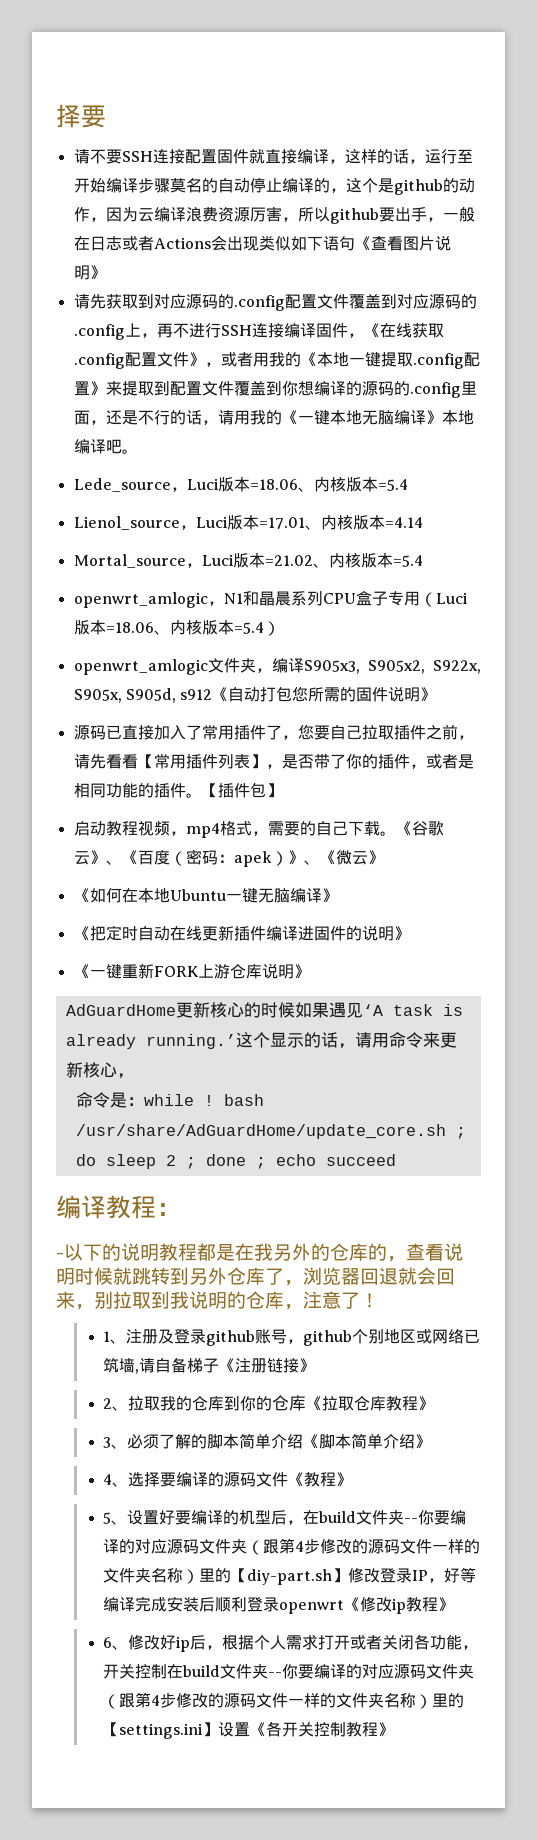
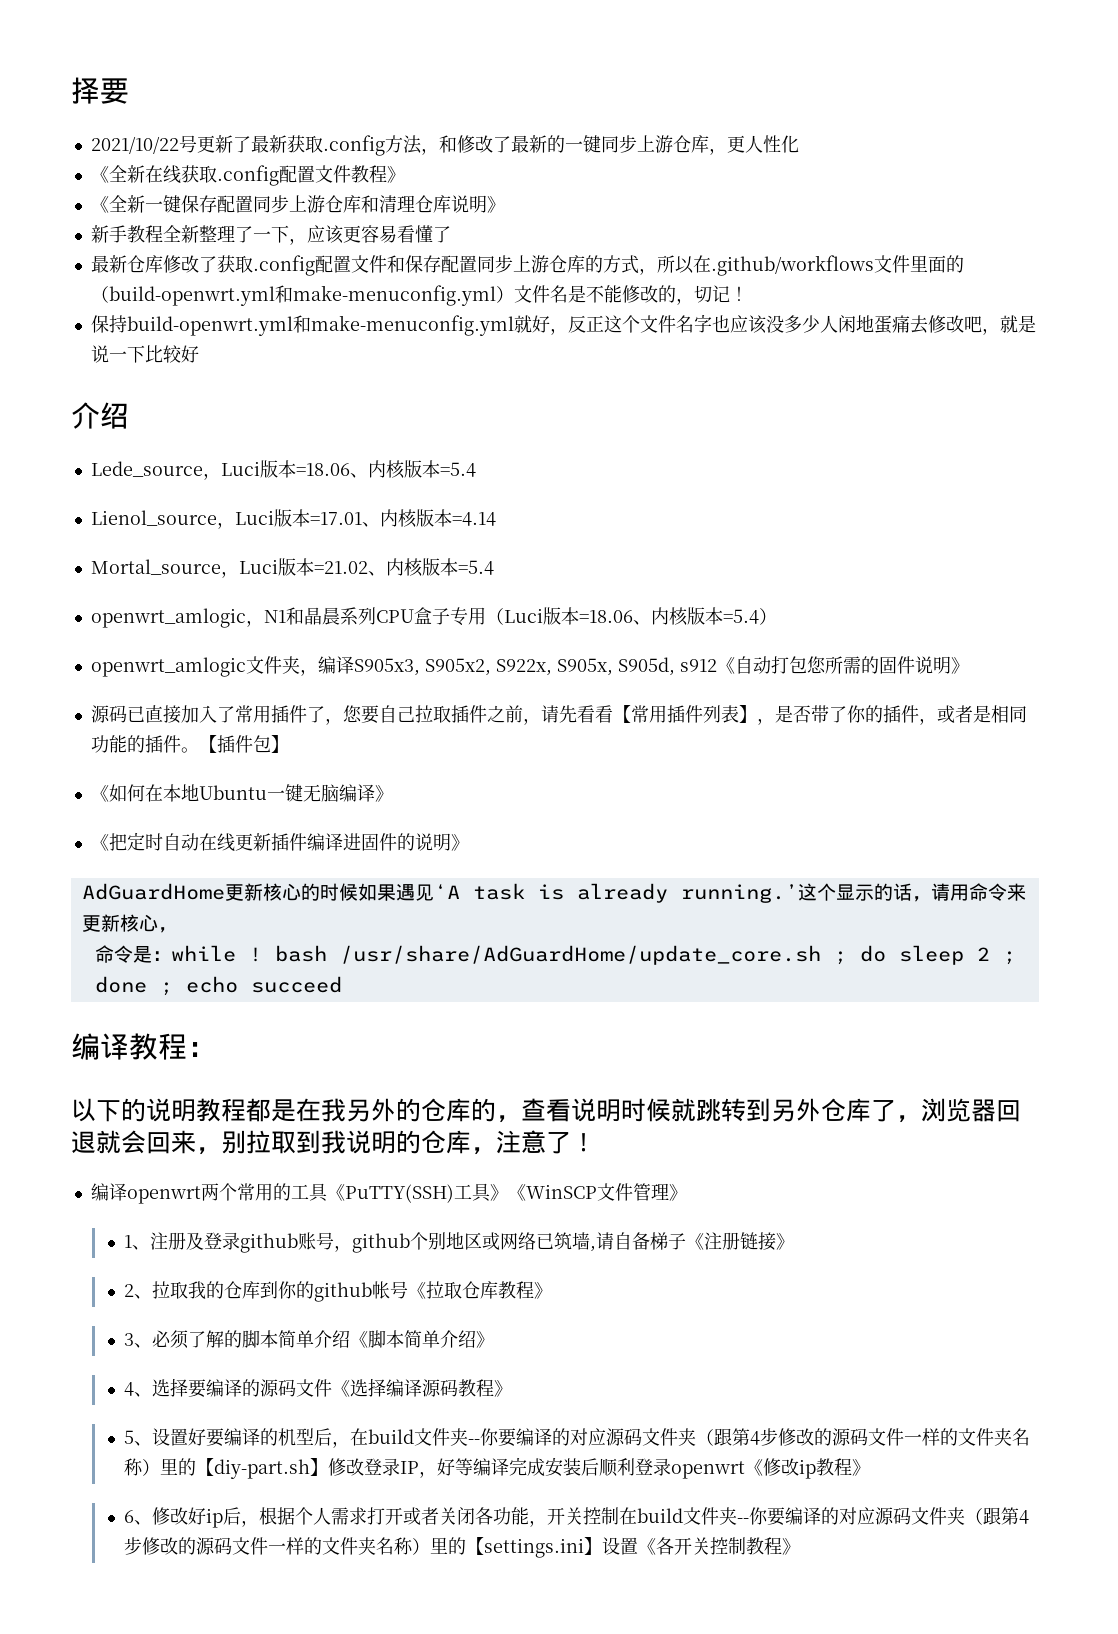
- 请不要SSH连接配置固件就直接编译，这样的话，运行至开始编译步骤莫名的自动停止编译的，这个是github的动作，因为云编译浪费资源厉害，所以github要出手，一般在日志或者Actions会出现类似如下语句《查看图片说明》
- 请先获取到对应源码的.config配置文件覆盖到对应源码的.config上，再不进行SSH连接编译固件，《在线获取.config配置文件》，或者用我的《本地一键提取.config配置》来提取到配置文件覆盖到你想编译的源码的.config里面，还是不行的话，请用我的《一键本地无脑编译》本地编译吧。
+ 2021/10/22号更新了最新获取.config方法，和修改了最新的一键同步上游仓库，更人性化
+ 《全新在线获取.config配置文件教程》
+ 《全新一键保存配置同步上游仓库和清理仓库说明》
+ 新手教程全新整理了一下，应该更容易看懂了
+ 最新仓库修改了获取.config配置文件和保存配置同步上游仓库的方式，所以在.github/workflows文件里面的（build-openwrt.yml和make-menuconfig.yml）文件名是不能修改的，切记！
+ 保持build-openwrt.yml和make-menuconfig.yml就好，反正这个文件名字也应该没多少人闲地蛋痛去修改吧，就是说一下比较好
+ 介绍
- 启动教程视频，mp4格式，需要的自己下载。《谷歌云》、《百度（密码：apek）》、《微云》
- 《一键重新FORK上游仓库说明》
- -以下的说明教程都是在我另外的仓库的，查看说明时候就跳转到另外仓库了，浏览器回退就会回来，别拉取到我说明的仓库，注意了！
+ 以下的说明教程都是在我另外的仓库的，查看说明时候就跳转到另外仓库了，浏览器回退就会回来，别拉取到我说明的仓库，注意了！
+ 编译openwrt两个常用的工具《PuTTY(SSH)工具》《WinSCP文件管理》
- 2、拉取我的仓库到你的仓库《拉取仓库教程》
+ 2、拉取我的仓库到你的github帐号《拉取仓库教程》
- 4、选择要编译的源码文件《教程》
+ 4、选择要编译的源码文件《选择编译源码教程》

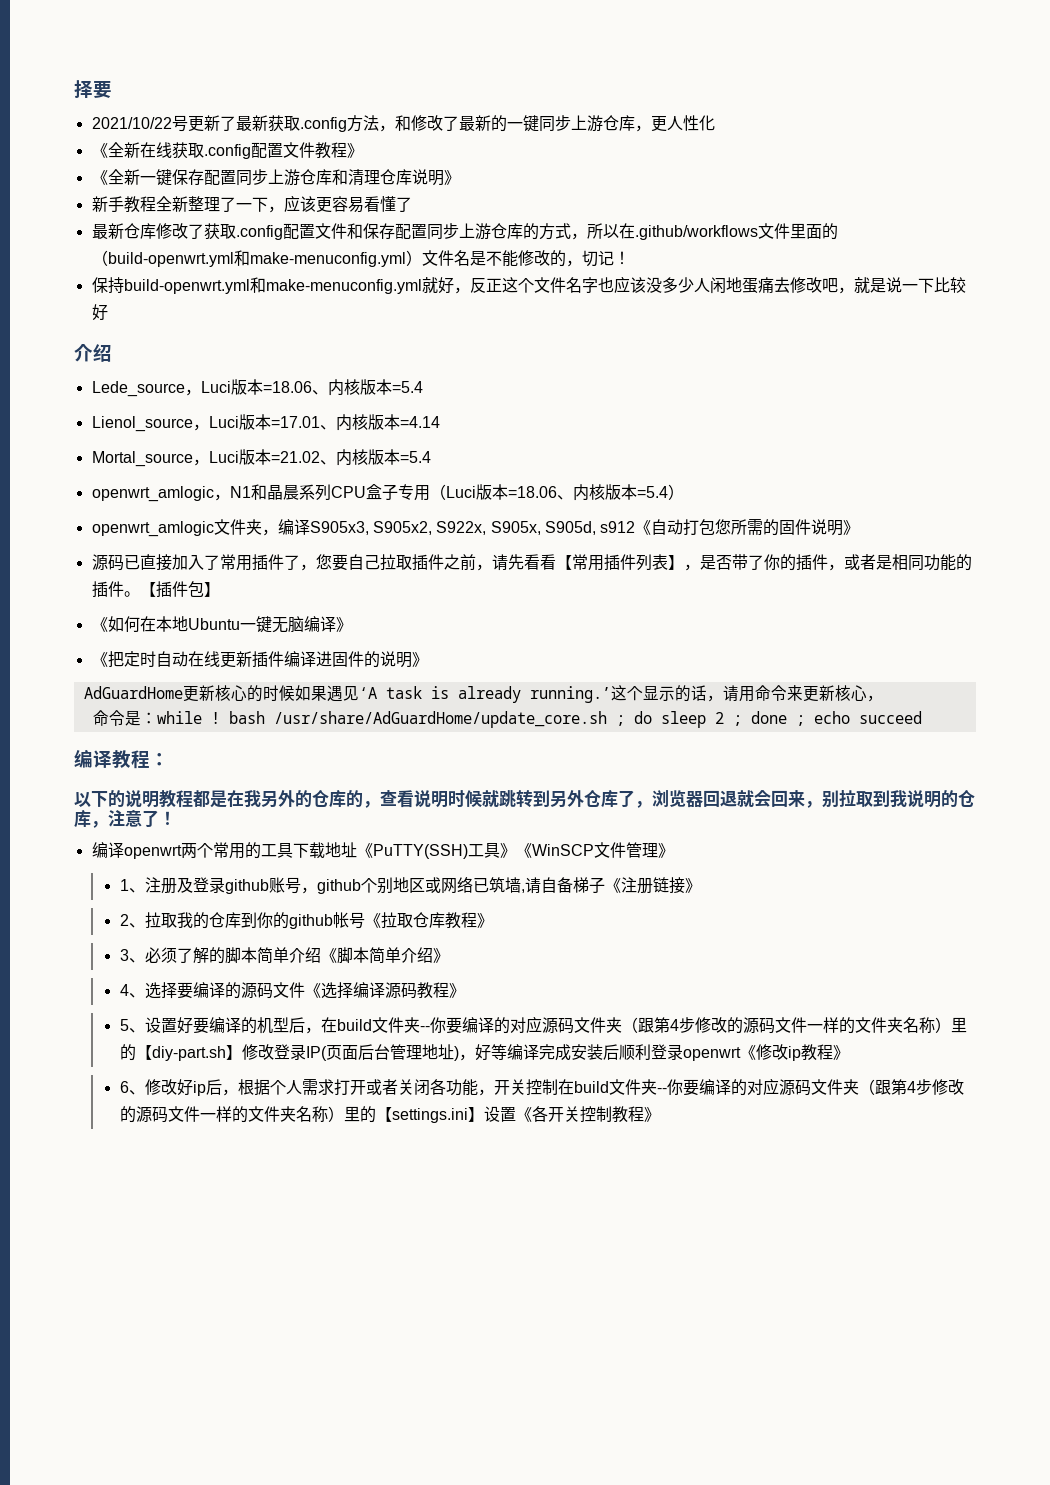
- 编译openwrt两个常用的工具《PuTTY(SSH)工具》《WinSCP文件管理》
+ 编译openwrt两个常用的工具下载地址《PuTTY(SSH)工具》《WinSCP文件管理》
- 5、设置好要编译的机型后，在build文件夹--你要编译的对应源码文件夹（跟第4步修改的源码文件一样的文件夹名称）里的【diy-part.sh】修改登录IP，好等编译完成安装后顺利登录openwrt《修改ip教程》
+ 5、设置好要编译的机型后，在build文件夹--你要编译的对应源码文件夹（跟第4步修改的源码文件一样的文件夹名称）里的【diy-part.sh】修改登录IP(页面后台管理地址)，好等编译完成安装后顺利登录openwrt《修改ip教程》

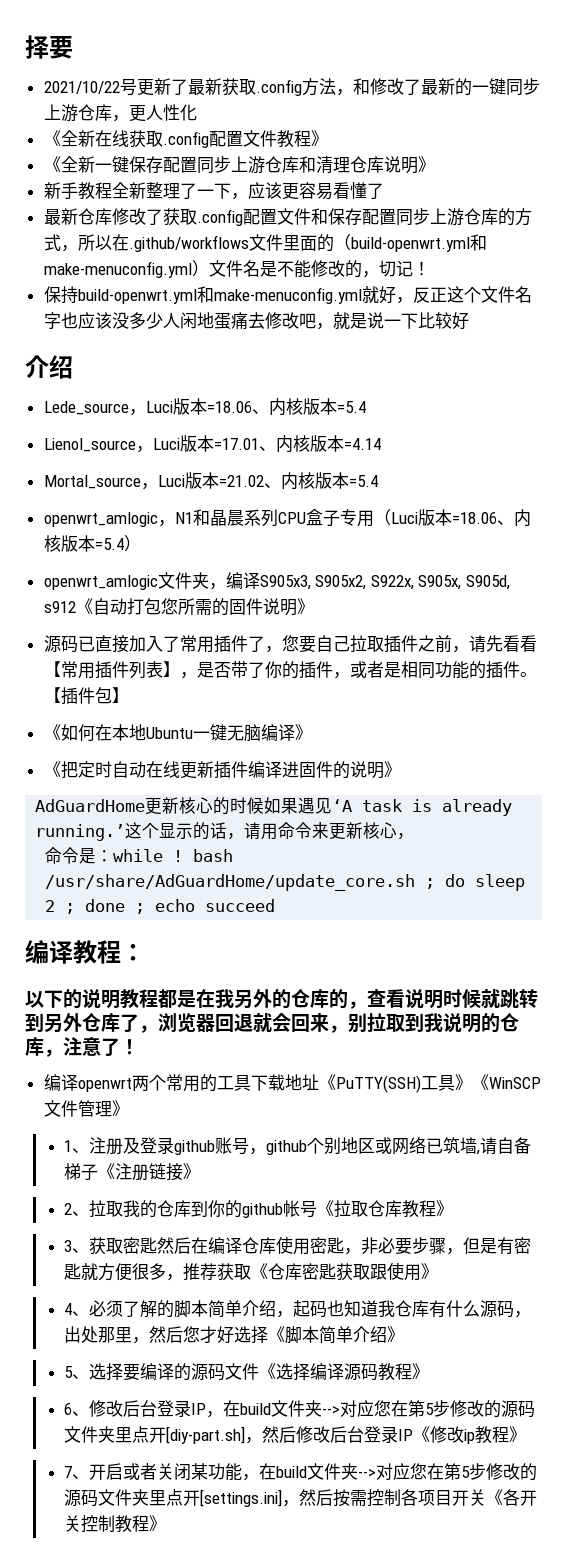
- 3、必须了解的脚本简单介绍《脚本简单介绍》
+ 3、获取密匙然后在编译仓库使用密匙，非必要步骤，但是有密匙就方便很多，推荐获取《仓库密匙获取跟使用》
+ 4、必须了解的脚本简单介绍，起码也知道我仓库有什么源码，出处那里，然后您才好选择《脚本简单介绍》
- 4、选择要编译的源码文件《选择编译源码教程》
+ 5、选择要编译的源码文件《选择编译源码教程》
- 5、设置好要编译的机型后，在build文件夹--你要编译的对应源码文件夹（跟第4步修改的源码文件一样的文件夹名称）里的【diy-part.sh】修改登录IP(页面后台管理地址)，好等编译完成安装后顺利登录openwrt《修改ip教程》
- 6、修改好ip后，根据个人需求打开或者关闭各功能，开关控制在build文件夹--你要编译的对应源码文件夹（跟第4步修改的源码文件一样的文件夹名称）里的【settings.ini】设置《各开关控制教程》
+ 6、修改后台登录IP，在build文件夹-->对应您在第5步修改的源码文件夹里点开[diy-part.sh]，然后修改后台登录IP《修改ip教程》
+ 7、开启或者关闭某功能，在build文件夹-->对应您在第5步修改的源码文件夹里点开[settings.ini]，然后按需控制各项目开关《各开关控制教程》

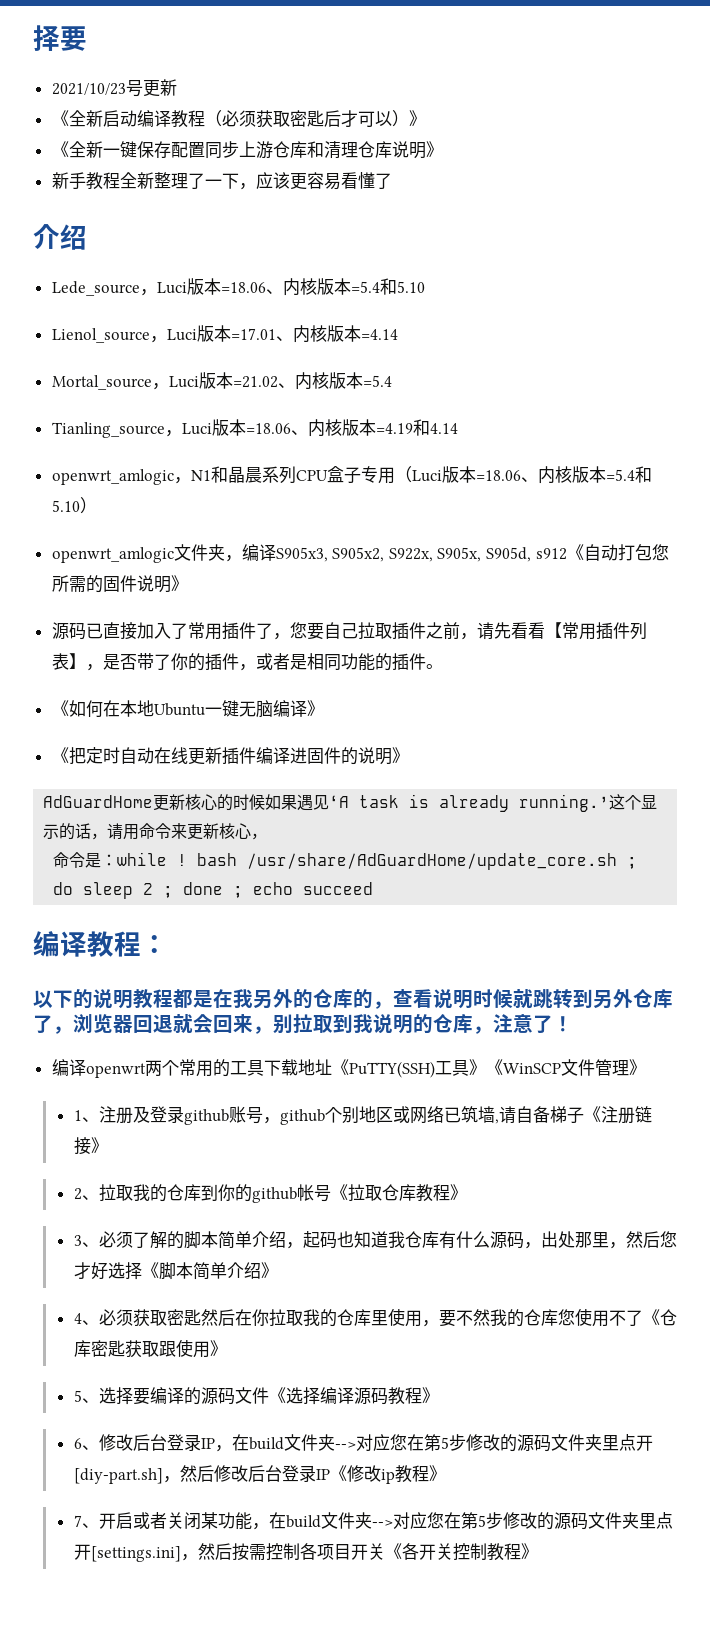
- 2021/10/22号更新了最新获取.config方法，和修改了最新的一键同步上游仓库，更人性化
- 《全新在线获取.config配置文件教程》
+ 2021/10/23号更新
+ 《全新启动编译教程（必须获取密匙后才可以）》
- 最新仓库修改了获取.config配置文件和保存配置同步上游仓库的方式，所以在.github/workflows文件里面的（build-openwrt.yml和make-menuconfig.yml）文件名是不能修改的，切记！
- 保持build-openwrt.yml和make-menuconfig.yml就好，反正这个文件名字也应该没多少人闲地蛋痛去修改吧，就是说一下比较好
- Lede_source，Luci版本=18.06、内核版本=5.4
+ Lede_source，Luci版本=18.06、内核版本=5.4和5.10
+ Tianling_source，Luci版本=18.06、内核版本=4.19和4.14
- openwrt_amlogic，N1和晶晨系列CPU盒子专用（Luci版本=18.06、内核版本=5.4）
+ openwrt_amlogic，N1和晶晨系列CPU盒子专用（Luci版本=18.06、内核版本=5.4和5.10）
- 【插件包】
- 3、获取密匙然后在编译仓库使用密匙，非必要步骤，但是有密匙就方便很多，推荐获取《仓库密匙获取跟使用》
- 4、必须了解的脚本简单介绍，起码也知道我仓库有什么源码，出处那里，然后您才好选择《脚本简单介绍》
+ 3、必须了解的脚本简单介绍，起码也知道我仓库有什么源码，出处那里，然后您才好选择《脚本简单介绍》
+ 4、必须获取密匙然后在你拉取我的仓库里使用，要不然我的仓库您使用不了《仓库密匙获取跟使用》

